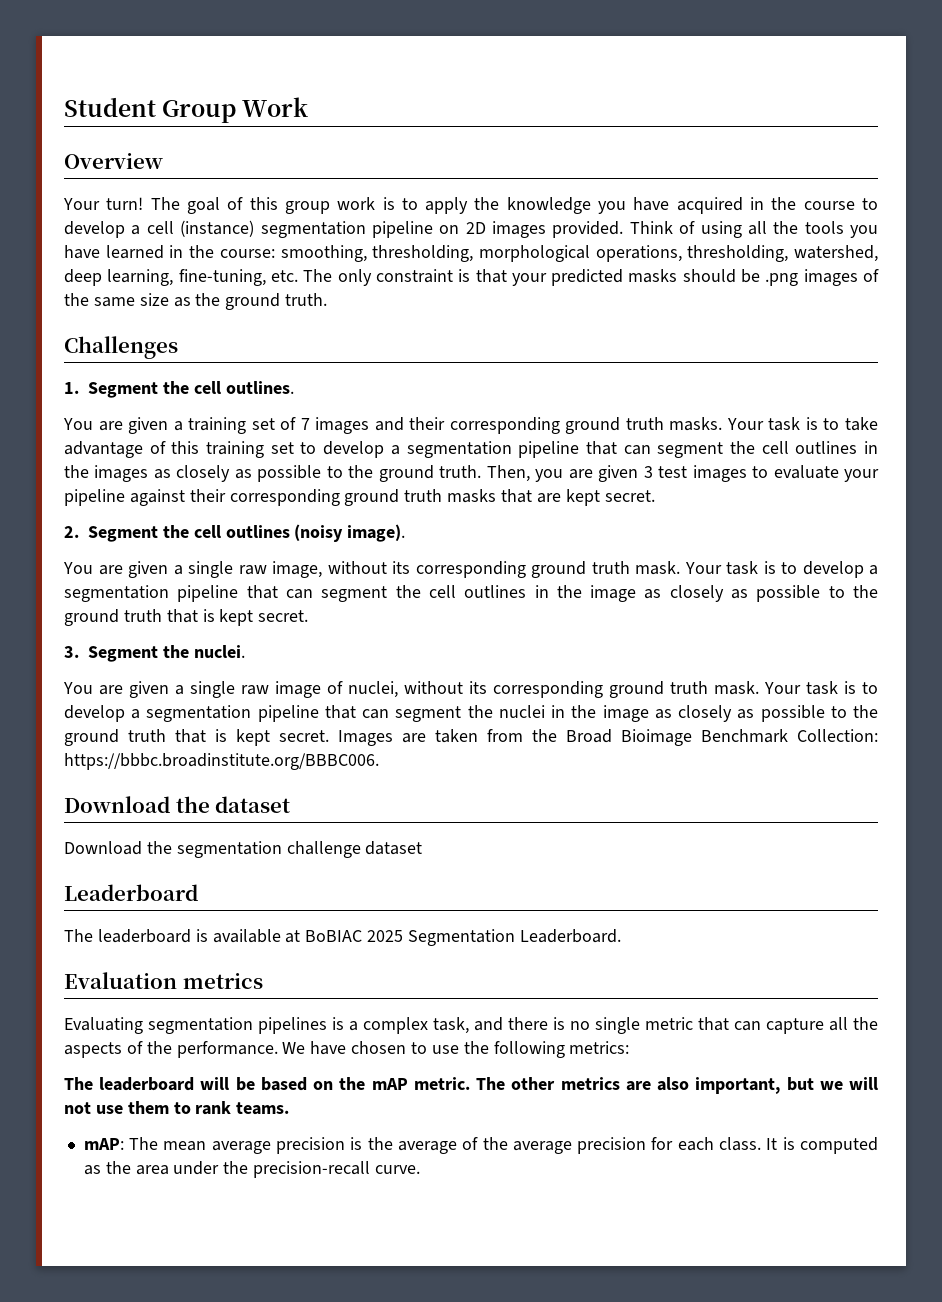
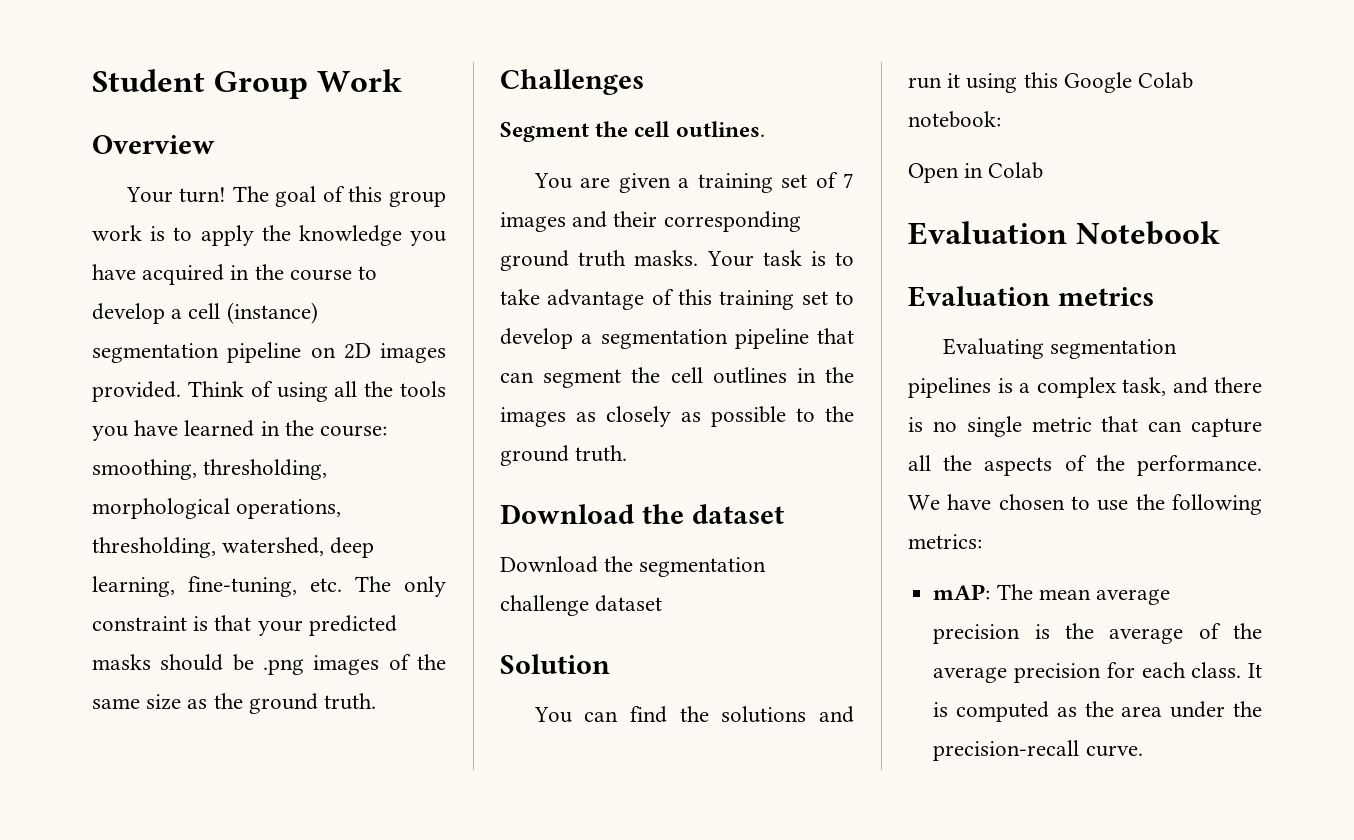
- 1. Segment the cell outlines.
+ Segment the cell outlines.
- Then, you are given 3 test images to evaluate your pipeline against their corresponding ground truth masks that are kept secret.
- 2. Segment the cell outlines (noisy image).
- You are given a single raw image, without its corresponding ground truth mask. Your task is to develop a segmentation pipeline that can segment the cell outlines in the image as closely as possible to the ground truth that is kept secret.
- 3. Segment the nuclei.
- You are given a single raw image of nuclei, without its corresponding ground truth mask. Your task is to develop a segmentation pipeline that can segment the nuclei in the image as closely as possible to the ground truth that is kept secret. Images are taken from the Broad Bioimage Benchmark Collection: https://bbbc.broadinstitute.org/BBBC006.
- Leaderboard
- The leaderboard is available at BoBIAC 2025 Segmentation Leaderboard.
+ Solution
+ You can find the solutions and run it using this Google Colab notebook:
+ Open in Colab
+ Evaluation Notebook
- The leaderboard will be based on the mAP metric. The other metrics are also important, but we will not use them to rank teams.

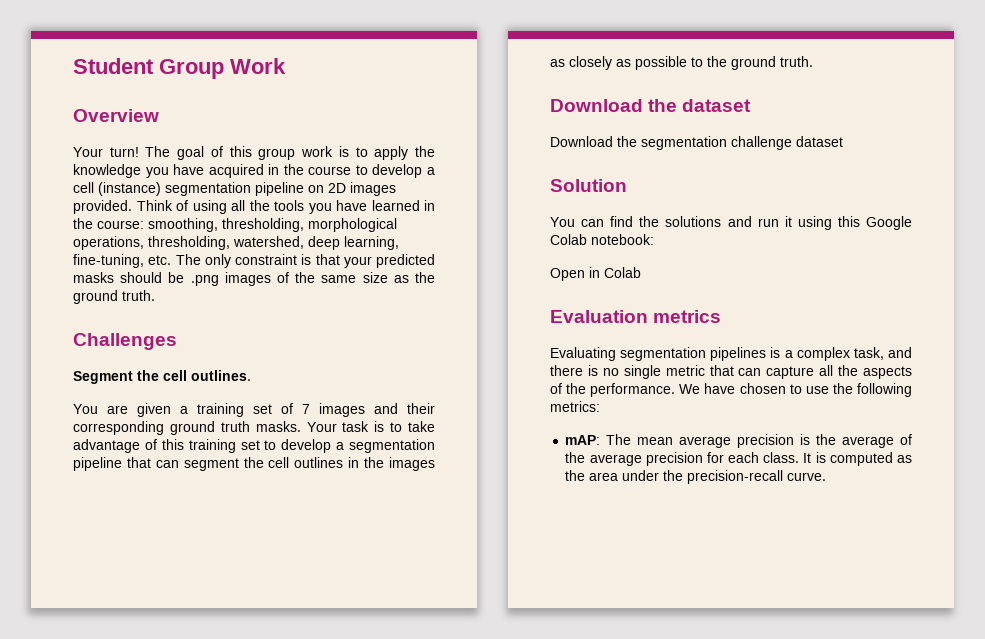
- Evaluation Notebook

